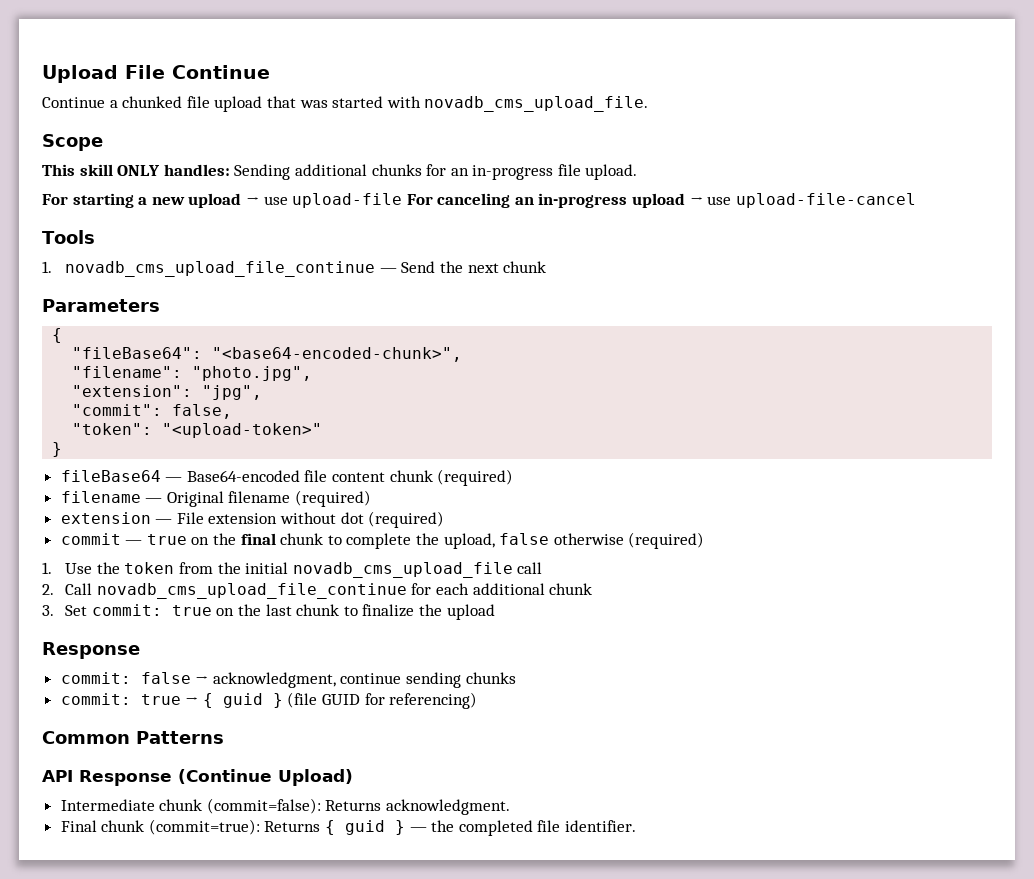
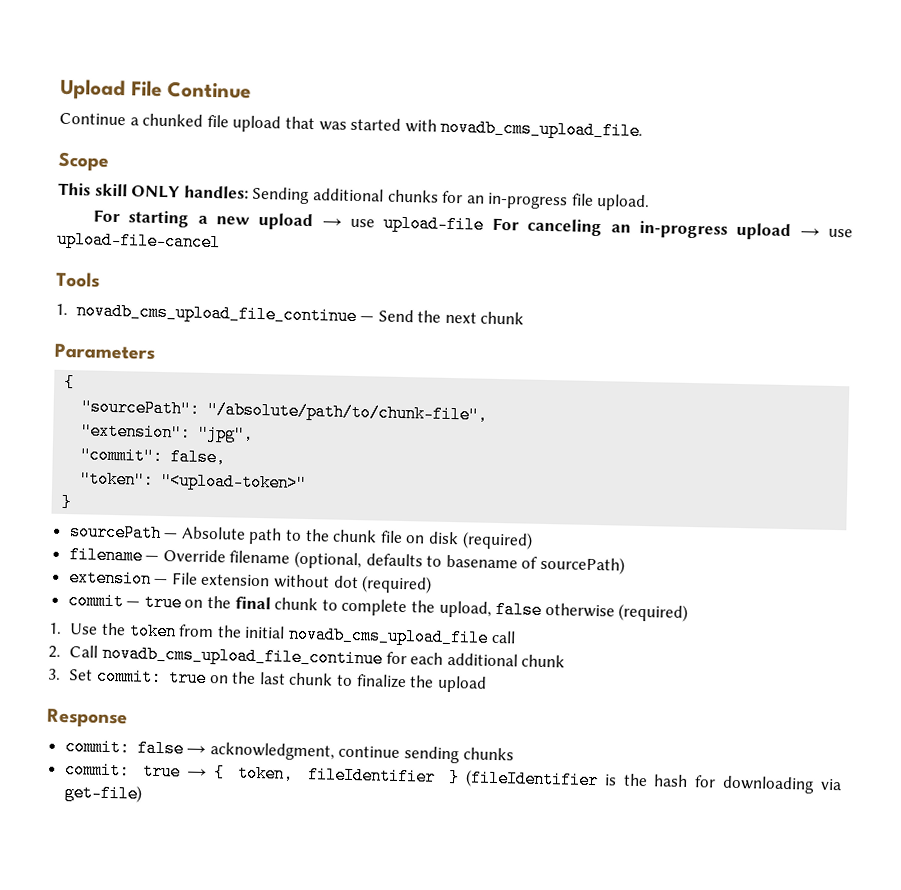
- "fileBase64": "<base64-encoded-chunk>",
- "filename": "photo.jpg",
+ "sourcePath": "/absolute/path/to/chunk-file",
- fileBase64 — Base64-encoded file content chunk (required)
- filename — Original filename (required)
+ sourcePath — Absolute path to the chunk file on disk (required)
+ filename — Override filename (optional, defaults to basename of sourcePath)
- commit: true → { guid } (file GUID for referencing)
- Common Patterns
- API Response (Continue Upload)
- Intermediate chunk (commit=false): Returns acknowledgment.
- Final chunk (commit=true): Returns { guid } — the completed file identifier.
+ commit: true → { token, fileIdentifier } (fileIdentifier is the hash for downloading via get-file)

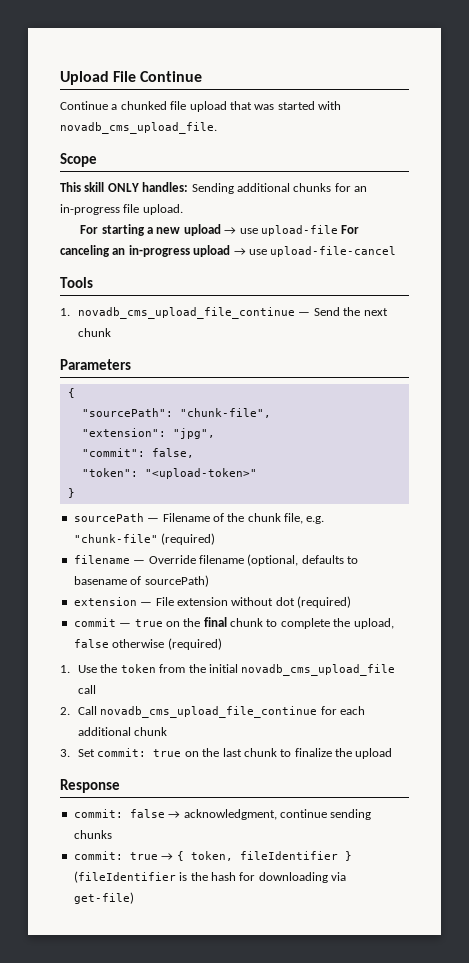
- "sourcePath": "/absolute/path/to/chunk-file",
+ "sourcePath": "chunk-file",
- sourcePath — Absolute path to the chunk file on disk (required)
+ sourcePath — Filename of the chunk file, e.g. "chunk-file" (required)

